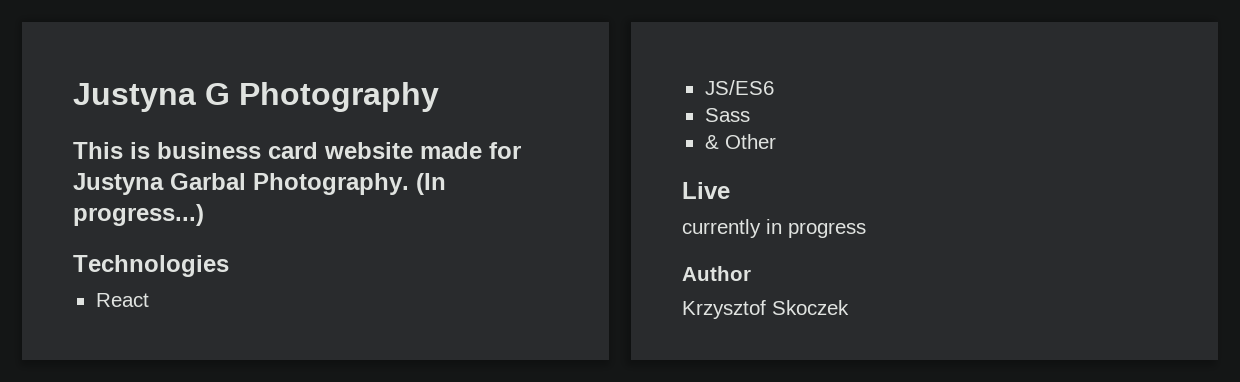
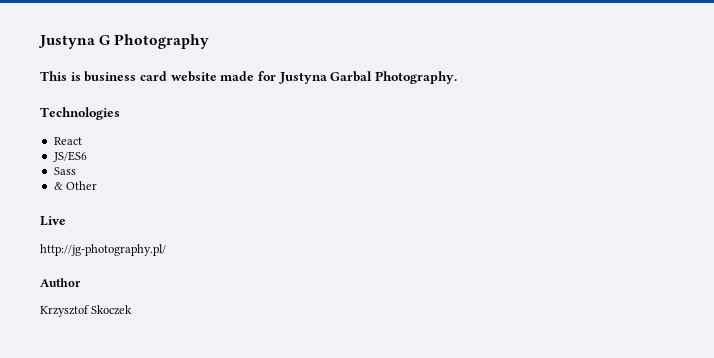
- (In progress...)
- currently in progress
+ http://jg-photography.pl/

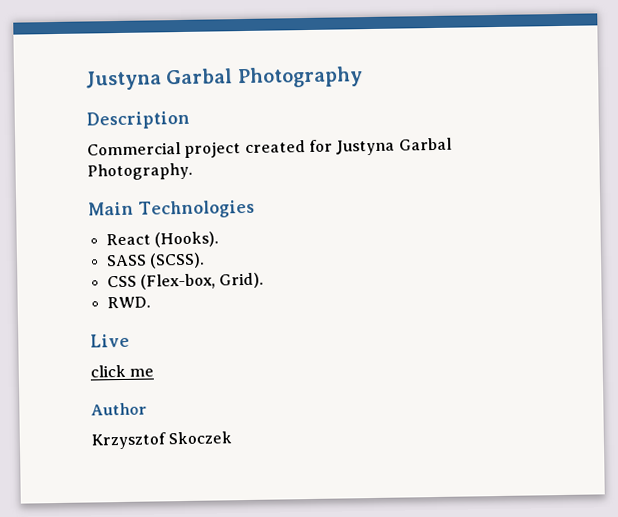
- Justyna G Photography
+ Justyna Garbal Photography
- This is business card website made for Justyna Garbal Photography.
+ Description
+ Commercial project created for Justyna Garbal Photography.
- Technologies
+ Main Technologies
- React
- JS/ES6
- Sass
- & Other
+ React (Hooks).
+ SASS (SCSS).
+ CSS (Flex-box, Grid).
+ RWD.
- http://jg-photography.pl/
+ click me

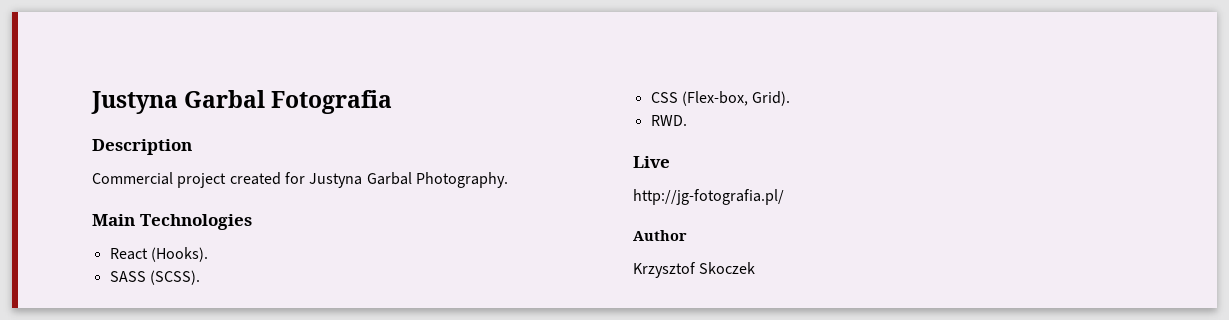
- Justyna Garbal Photography
+ Justyna Garbal Fotografia
- click me
+ http://jg-fotografia.pl/

